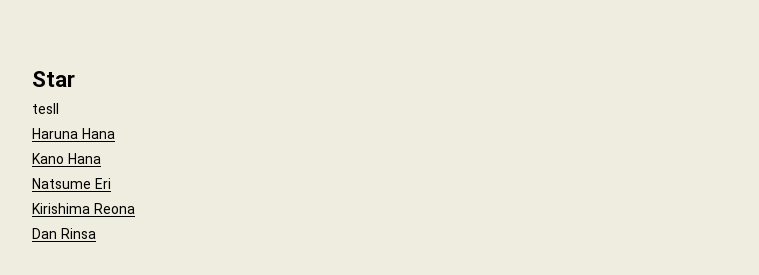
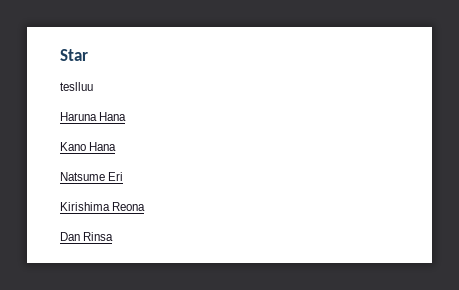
- tesll
+ teslluu

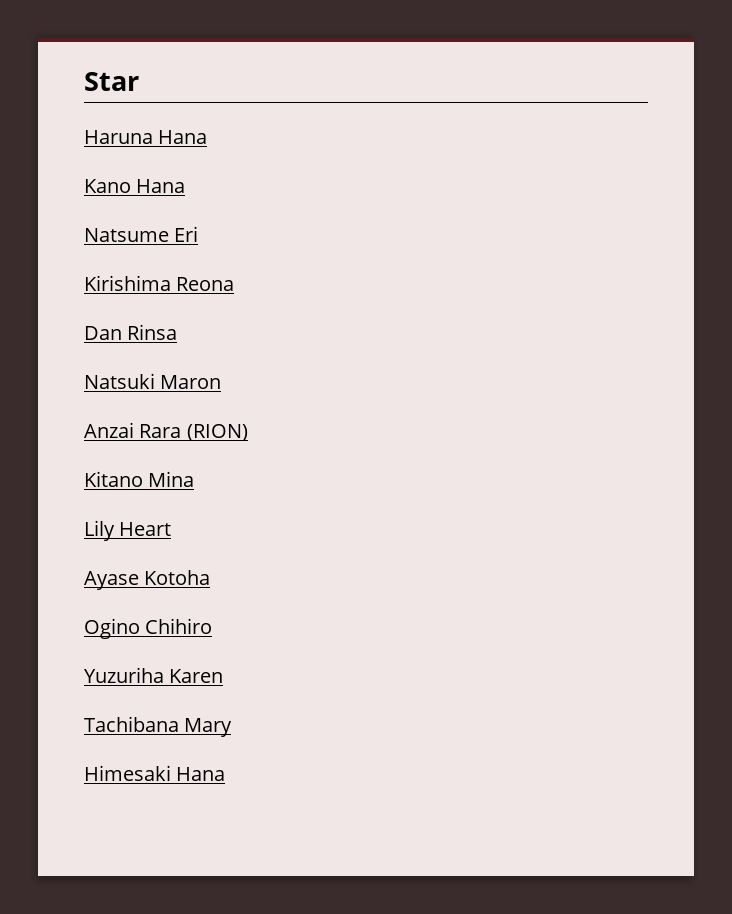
- teslluu
+ Natsuki Maron
+ Anzai Rara (RION)
+ Kitano Mina
+ Lily Heart
+ Ayase Kotoha
+ Ogino Chihiro
+ Yuzuriha Karen
+ Tachibana Mary
+ Himesaki Hana

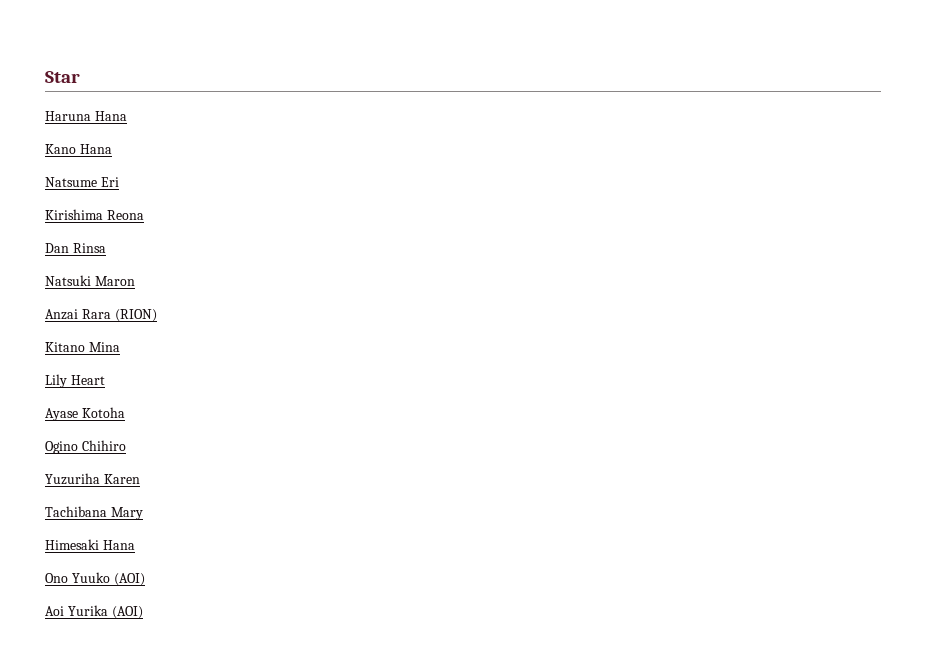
+ Ono Yuuko (AOI)
+ Aoi Yurika (AOI)

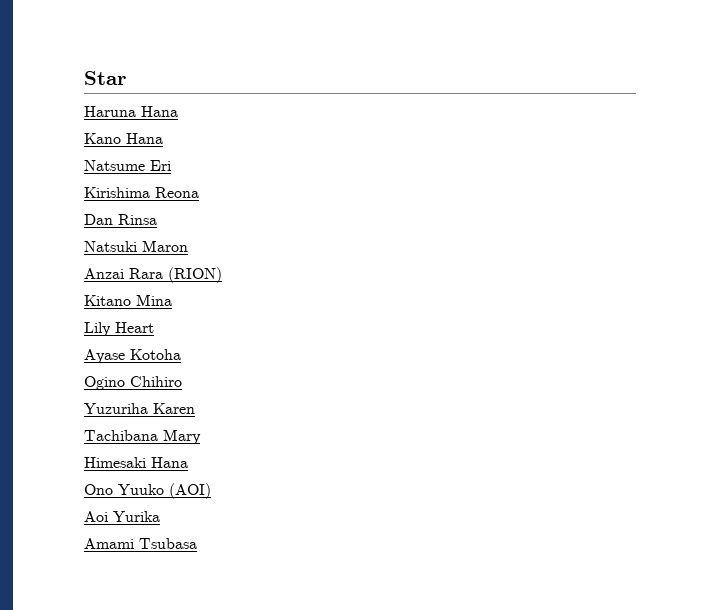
- Aoi Yurika (AOI)
+ Aoi Yurika
+ Amami Tsubasa

